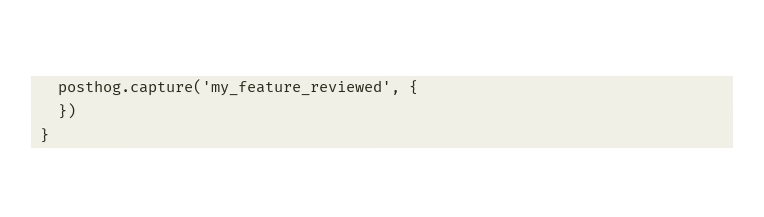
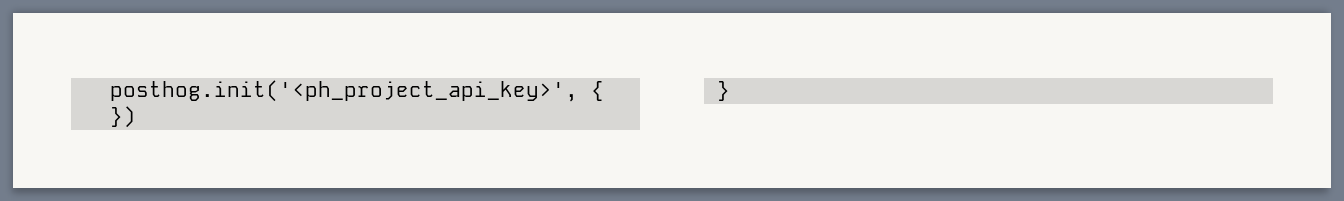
- posthog.capture('my_feature_reviewed', {
+ posthog.init('<ph_project_api_key>', {

